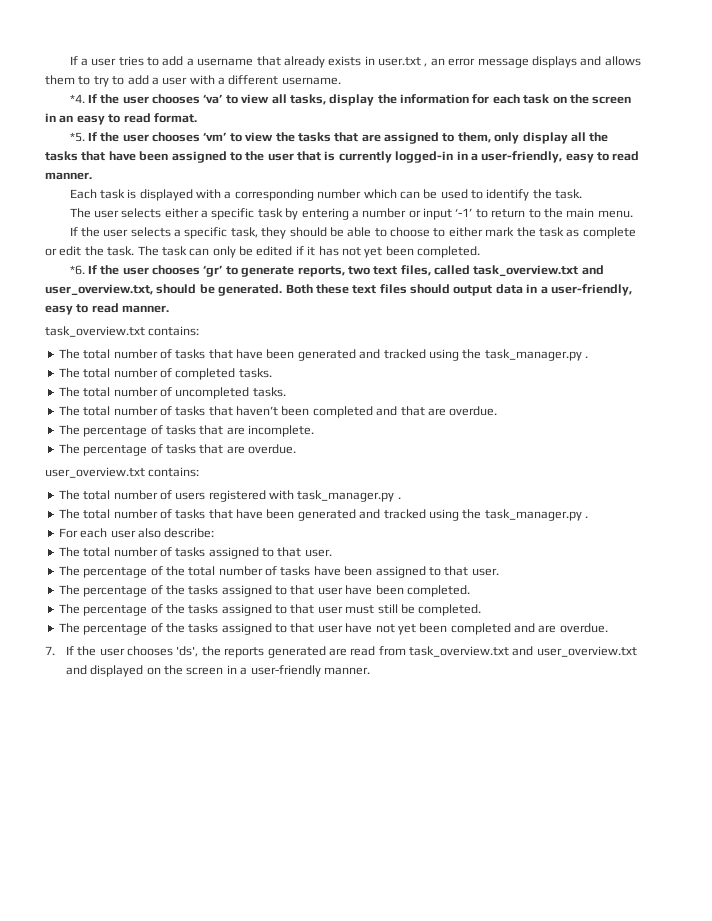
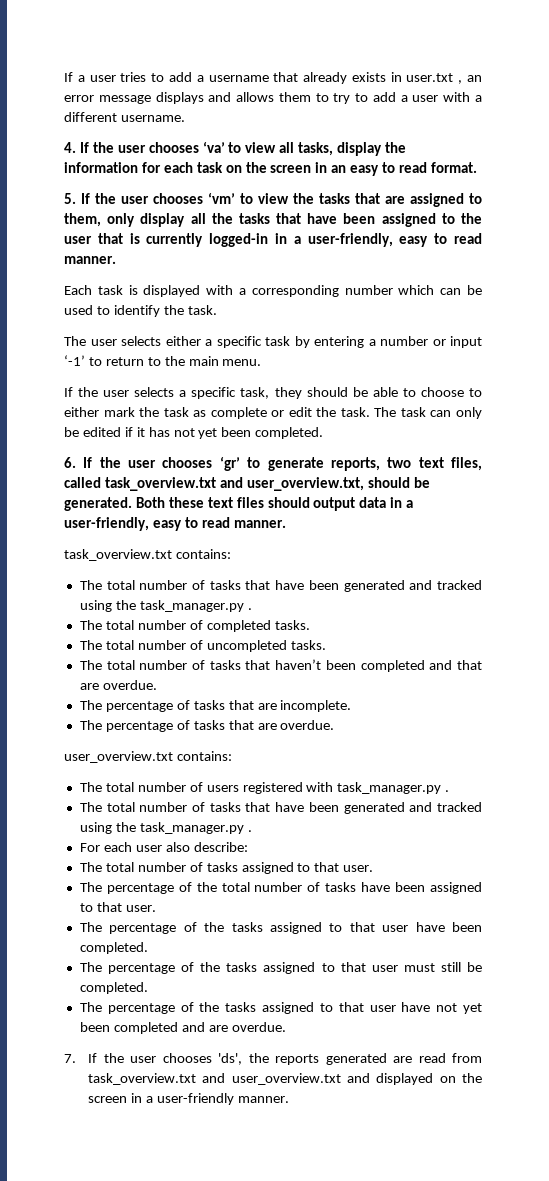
- *4. If the user chooses ‘va’ to view all tasks, display the information for each task on the screen in an easy to read format.
+ 4. If the user chooses ‘va’ to view all tasks, display the information for each task on the screen in an easy to read format.
- *5. If the user chooses ‘vm’ to view the tasks that are assigned to them, only display all the tasks that have been assigned to the user that is currently logged-in in a user-friendly, easy to read manner.
+ 5. If the user chooses ‘vm’ to view the tasks that are assigned to them, only display all the tasks that have been assigned to the user that is currently logged-in in a user-friendly, easy to read manner.
- *6. If the user chooses ‘gr’ to generate reports, two text files, called task_overview.txt and user_overview.txt, should be generated.
+ 6. If the user chooses ‘gr’ to generate reports, two text files, called task_overview.txt and user_overview.txt, should be generated.

